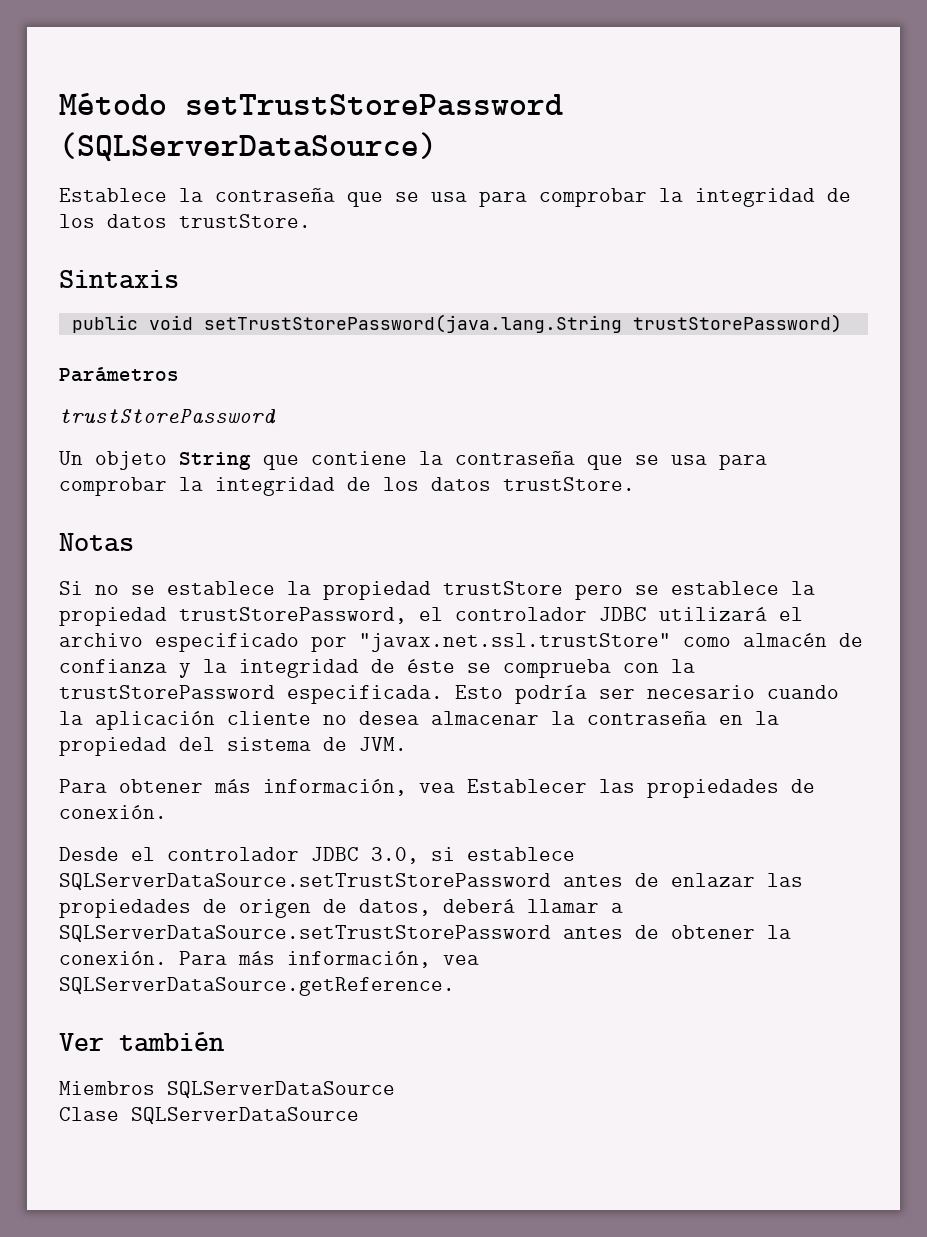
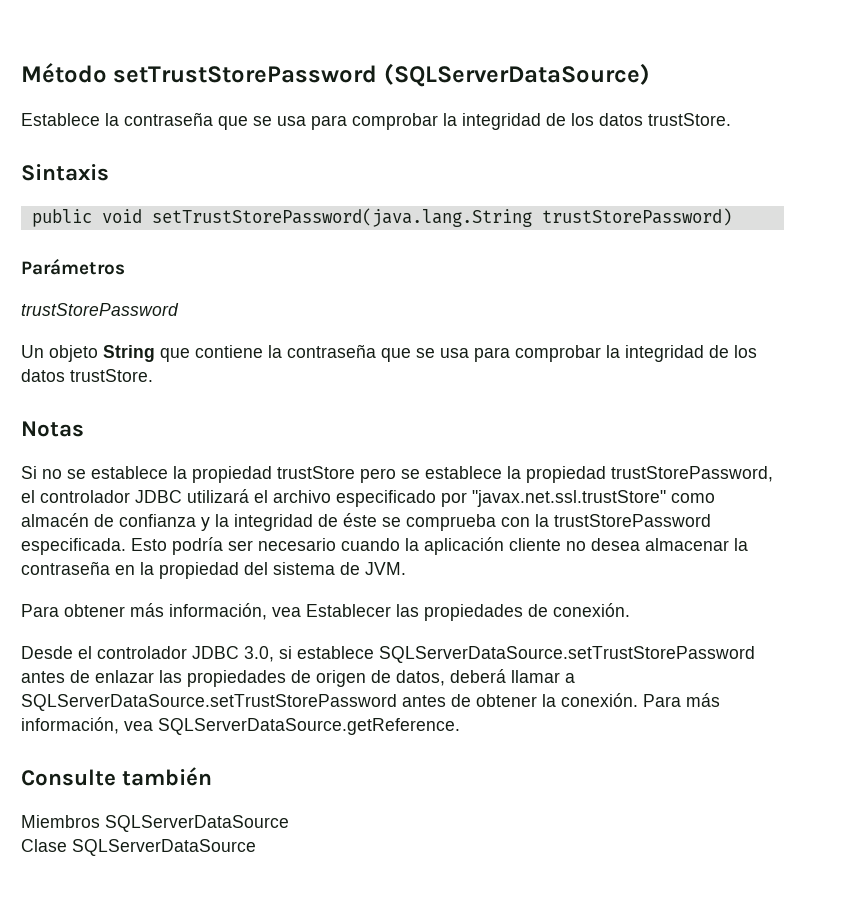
- Ver también
+ Consulte también

